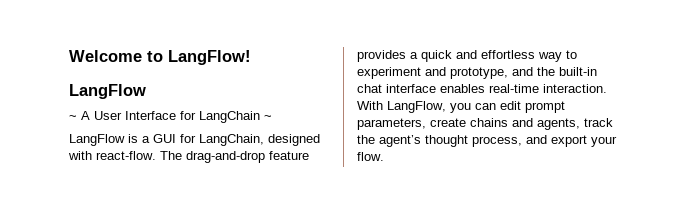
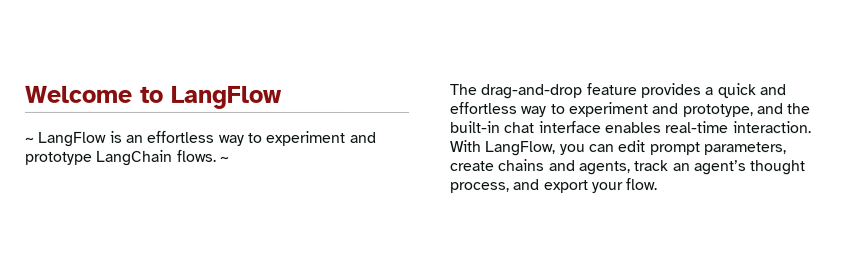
- Welcome to LangFlow!
- LangFlow
+ Welcome to LangFlow
- ~ A User Interface for LangChain ~
- LangFlow is a GUI for LangChain, designed with react-flow. The drag-and-drop feature provides a quick and effortless way to experiment and prototype, and the built-in chat interface enables real-time interaction.
+ ~ LangFlow is an effortless way to experiment and prototype LangChain flows. ~
+ The drag-and-drop feature provides a quick and effortless way to experiment and prototype, and the built-in chat interface enables real-time interaction.
- With LangFlow, you can edit prompt parameters, create chains and agents, track the agent’s thought process, and export your flow.
+ With LangFlow, you can edit prompt parameters, create chains and agents, track an agent’s thought process, and export your flow.

